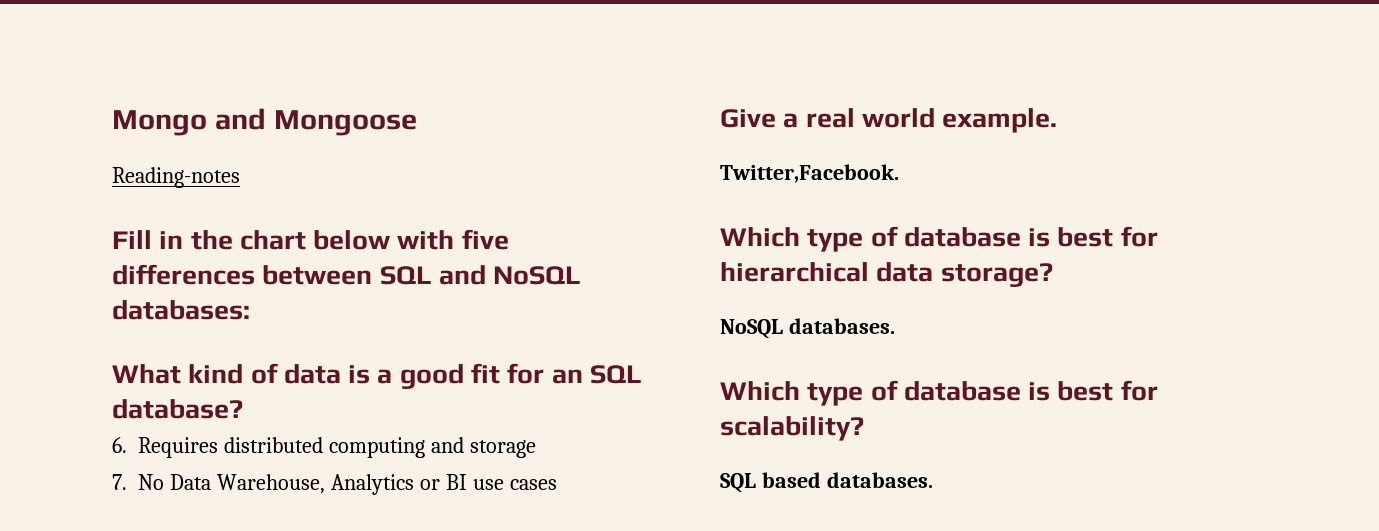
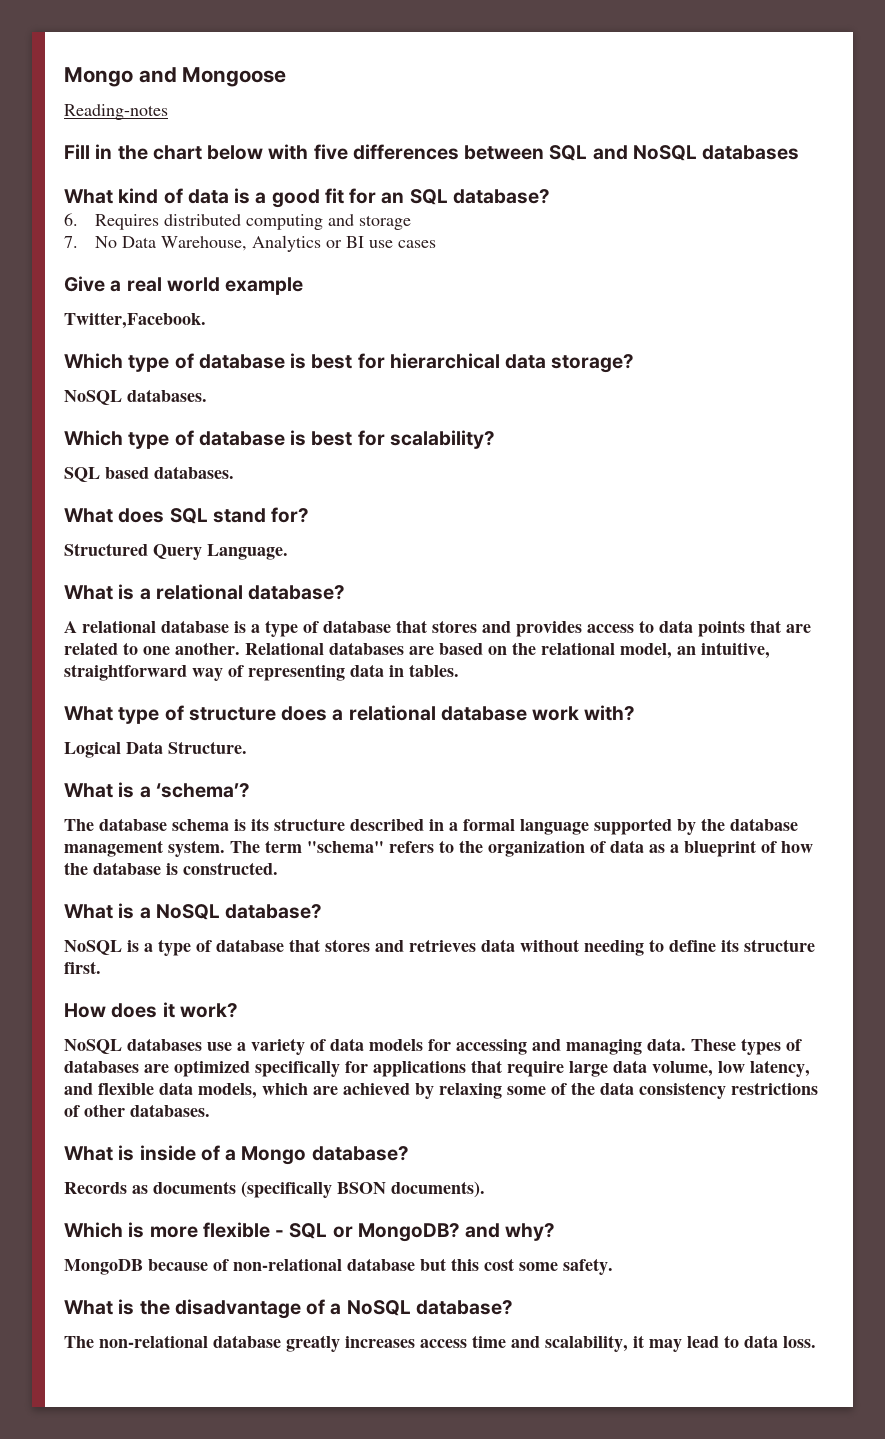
- Fill in the chart below with five differences between SQL and NoSQL databases:
+ Fill in the chart below with five differences between SQL and NoSQL databases
- Give a real world example.
+ Give a real world example
+ What does SQL stand for?
+ Structured Query Language.
+ What is a relational database?
+ A relational database is a type of database that stores and provides access to data points that are related to one another. Relational databases are based on the relational model, an intuitive, straightforward way of representing data in tables.
+ What type of structure does a relational database work with?
+ Logical Data Structure.
+ What is a ‘schema’?
+ The database schema is its structure described in a formal language supported by the database management system. The term "schema" refers to the organization of data as a blueprint of how the database is constructed.
+ What is a NoSQL database?
+ NoSQL is a type of database that stores and retrieves data without needing to define its structure first.
+ How does it work?
+ NoSQL databases use a variety of data models for accessing and managing data. These types of databases are optimized specifically for applications that require large data volume, low latency, and flexible data models, which are achieved by relaxing some of the data consistency restrictions of other databases.
+ What is inside of a Mongo database?
+ Records as documents (specifically BSON documents).
+ Which is more flexible - SQL or MongoDB? and why?
+ MongoDB because of non-relational database but this cost some safety.
+ What is the disadvantage of a NoSQL database?
+ The non-relational database greatly increases access time and scalability, it may lead to data loss.

